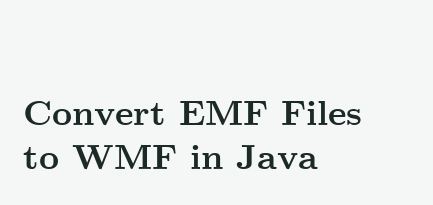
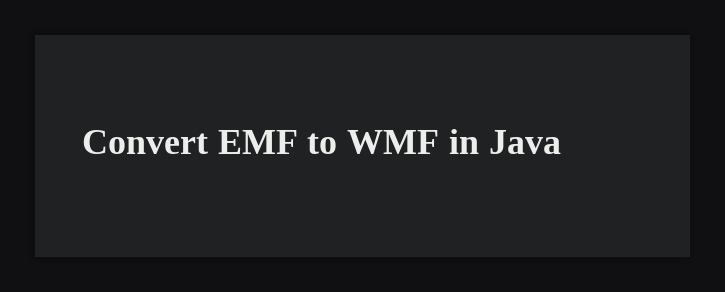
- Convert EMF Files to WMF in Java
+ Convert EMF to WMF in Java

